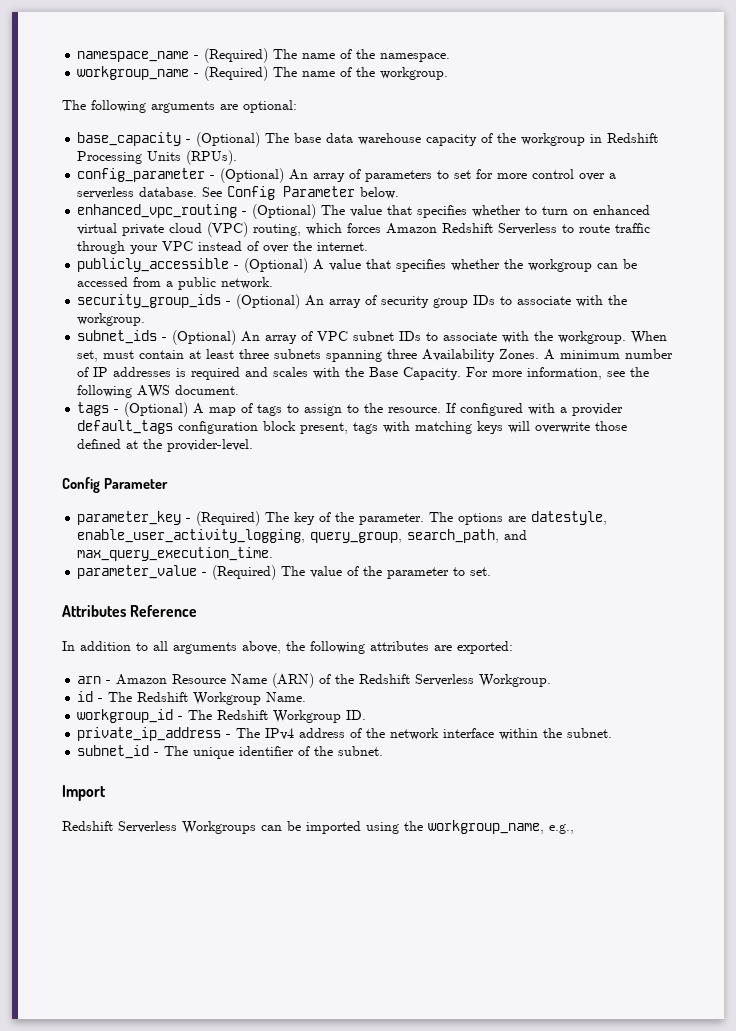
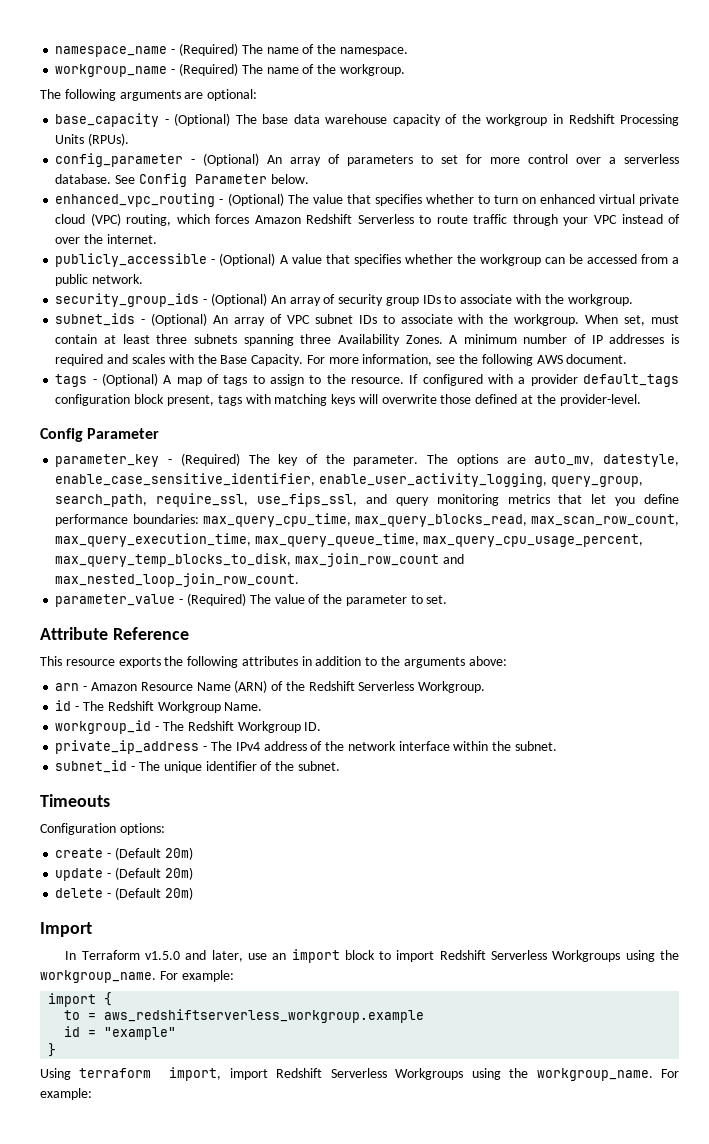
- The options are datestyle, enable_user_activity_logging, query_group, search_path, and max_query_execution_time.
+ The options are auto_mv, datestyle, enable_case_sensitive_identifier, enable_user_activity_logging, query_group, search_path, require_ssl, use_fips_ssl, and query monitoring metrics that let you define performance boundaries: max_query_cpu_time, max_query_blocks_read, max_scan_row_count, max_query_execution_time, max_query_queue_time, max_query_cpu_usage_percent, max_query_temp_blocks_to_disk, max_join_row_count and max_nested_loop_join_row_count.
- Attributes Reference
+ Attribute Reference
- In addition to all arguments above, the following attributes are exported:
+ This resource exports the following attributes in addition to the arguments above:
+ Timeouts
+ Configuration options:
+ create - (Default 20m)
+ update - (Default 20m)
+ delete - (Default 20m)
  Import
- Redshift Serverless Workgroups can be imported using the workgroup_name, e.g.,
+ In Terraform v1.5.0 and later, use an import block to import Redshift Serverless Workgroups using the workgroup_name. For example:
+ import {
+ to = aws_redshiftserverless_workgroup.example
+ id = "example"
+ }
+ Using terraform import, import Redshift Serverless Workgroups using the workgroup_name. For example:

